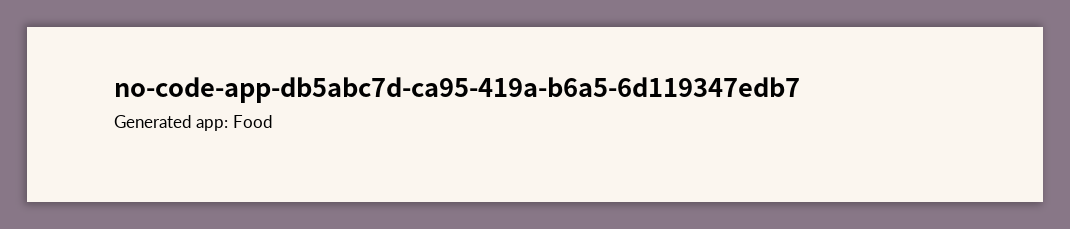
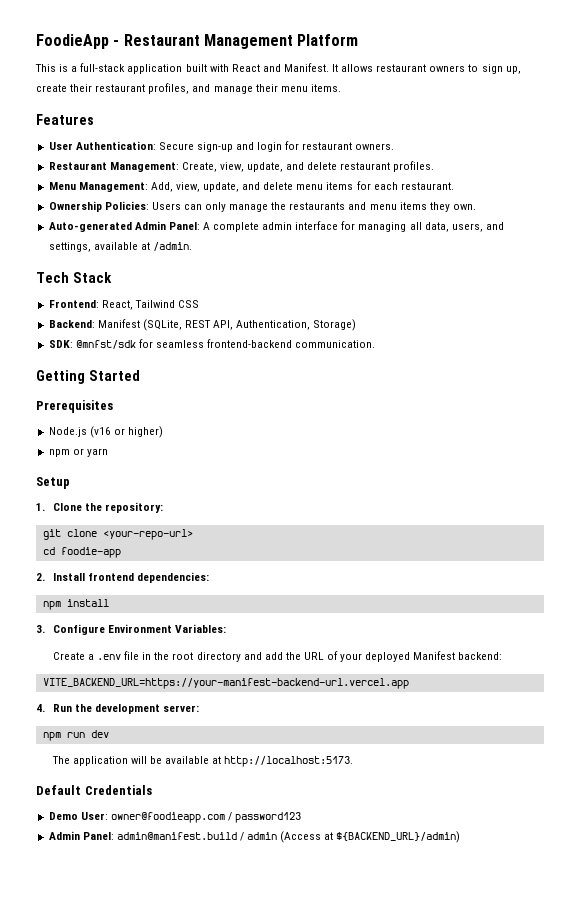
- no-code-app-db5abc7d-ca95-419a-b6a5-6d119347edb7
- Generated app: Food
+ FoodieApp - Restaurant Management Platform
+ This is a full-stack application built with React and Manifest. It allows restaurant owners to sign up, create their restaurant profiles, and manage their menu items.
+ Features
+ User Authentication: Secure sign-up and login for restaurant owners.
+ Restaurant Management: Create, view, update, and delete restaurant profiles.
+ Menu Management: Add, view, update, and delete menu items for each restaurant.
+ Ownership Policies: Users can only manage the restaurants and menu items they own.
+ Auto-generated Admin Panel: A complete admin interface for managing all data, users, and settings, available at /admin.
+ Tech Stack
+ Frontend: React, Tailwind CSS
+ Backend: Manifest (SQLite, REST API, Authentication, Storage)
+ SDK: @mnfst/sdk for seamless frontend-backend communication.
+ Getting Started
+ Prerequisites
+ Node.js (v16 or higher)
+ npm or yarn
+ Setup
+ 1. Clone the repository:
+ git clone <your-repo-url>
+ cd foodie-app
+ 2. Install frontend dependencies:
+ npm install
+ 3. Configure Environment Variables:
+ Create a .env file in the root directory and add the URL of your deployed Manifest backend:
+ VITE_BACKEND_URL=https://your-manifest-backend-url.vercel.app
+ 4. Run the development server:
+ npm run dev
+ The application will be available at http://localhost:5173.
+ Default Credentials
+ Demo User: owner@foodieapp.com / password123
+ Admin Panel: admin@manifest.build / admin (Access at ${BACKEND_URL}/admin)

